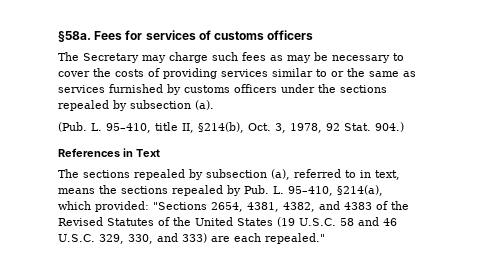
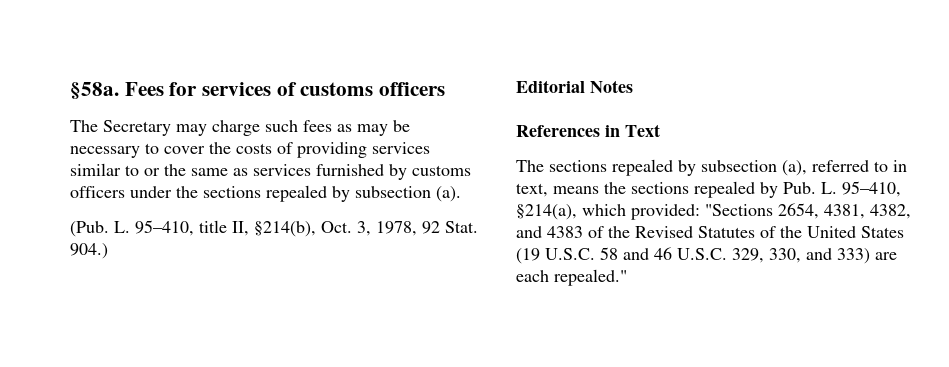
+ Editorial Notes

